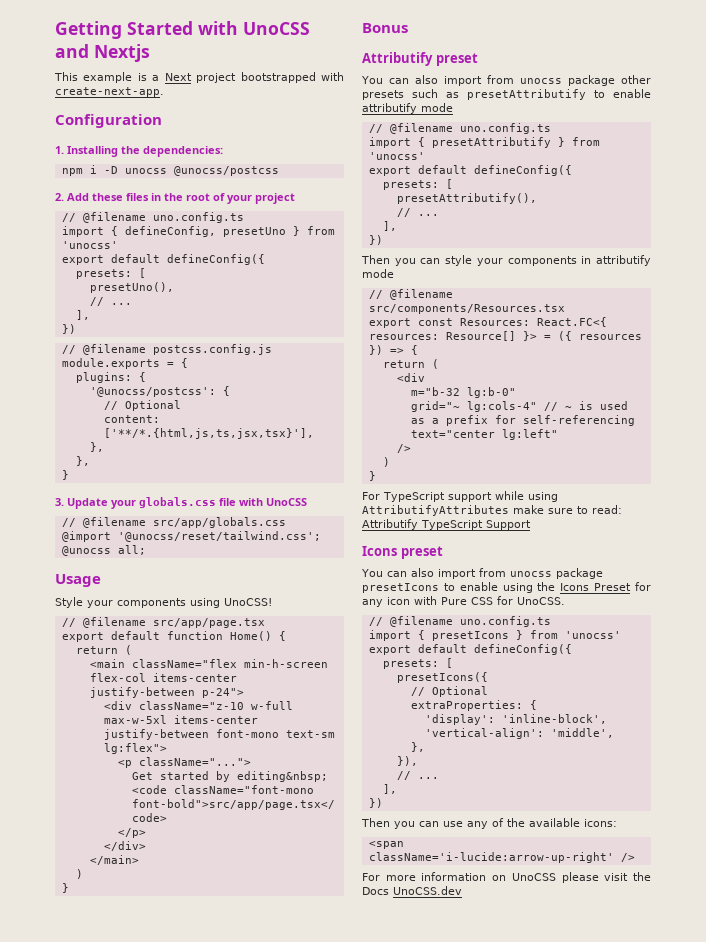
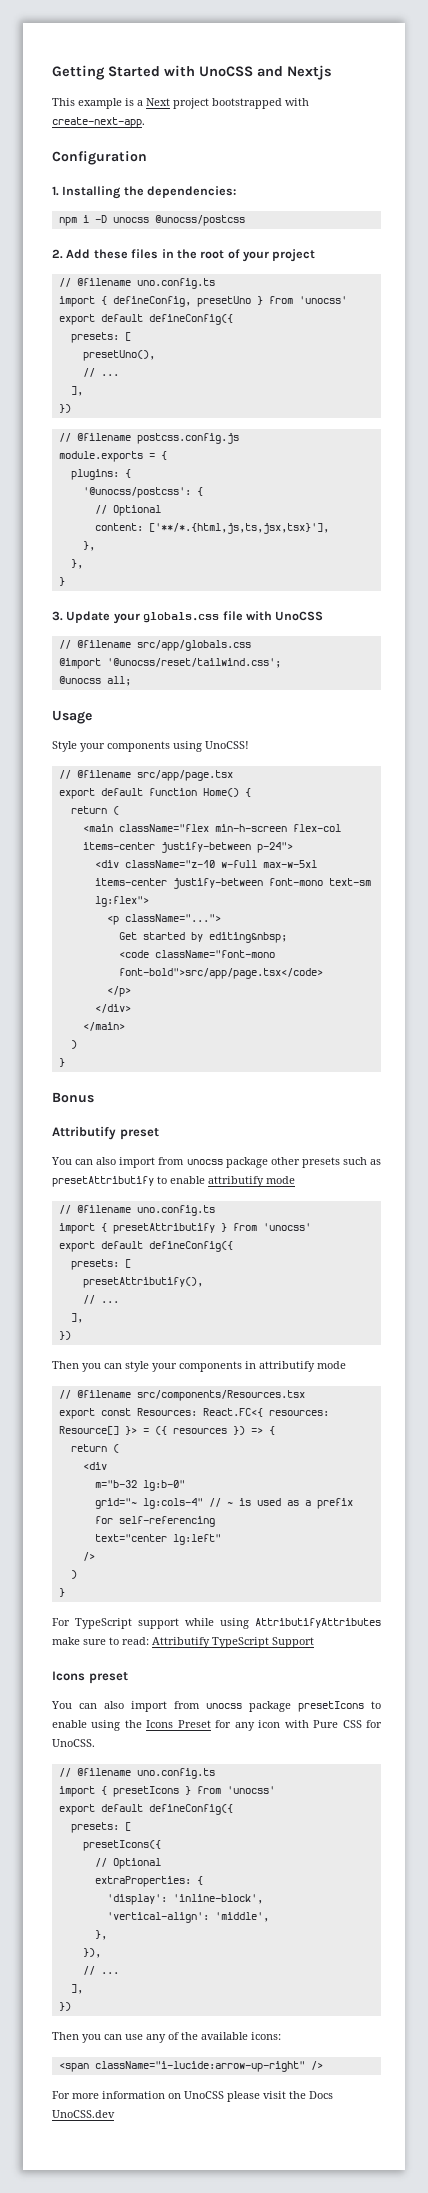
- <span className='i-lucide:arrow-up-right' />
+ <span className="i-lucide:arrow-up-right" />

